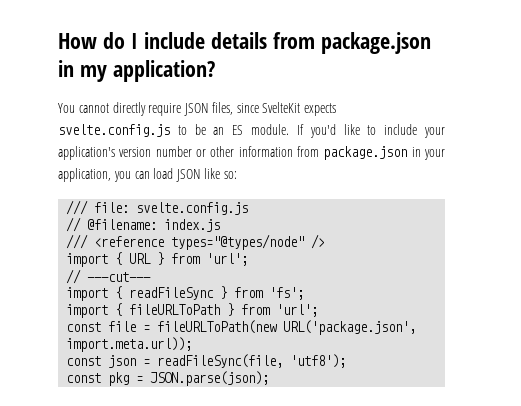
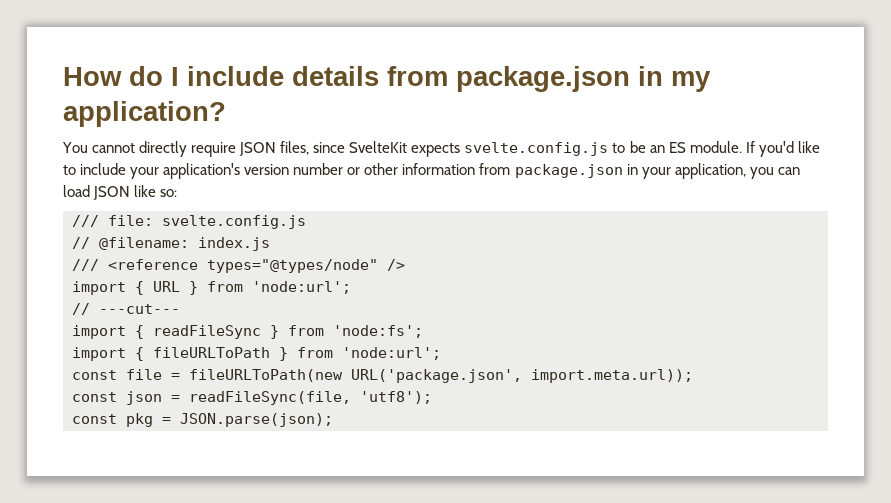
- import { URL } from 'url';
+ import { URL } from 'node:url';
- import { readFileSync } from 'fs';
+ import { readFileSync } from 'node:fs';
- import { fileURLToPath } from 'url';
+ import { fileURLToPath } from 'node:url';

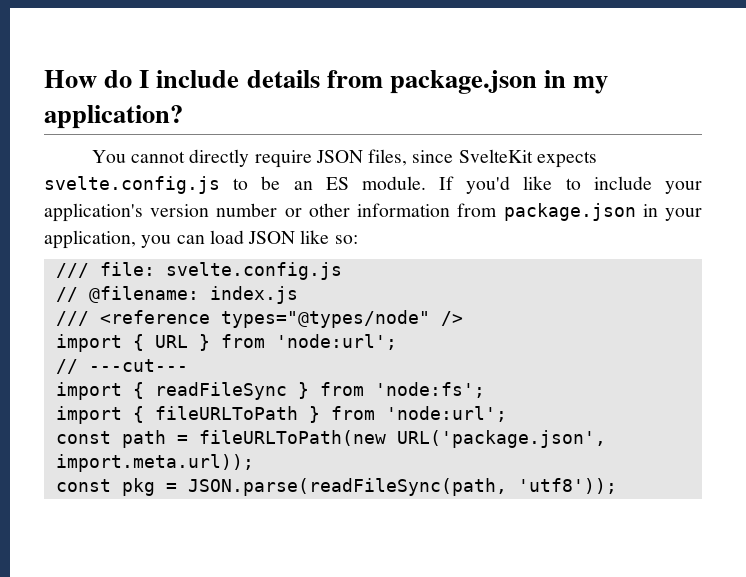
- const file = fileURLToPath(new URL('package.json', import.meta.url));
+ const path = fileURLToPath(new URL('package.json', import.meta.url));
- const json = readFileSync(file, 'utf8');
- const pkg = JSON.parse(json);
+ const pkg = JSON.parse(readFileSync(path, 'utf8'));

